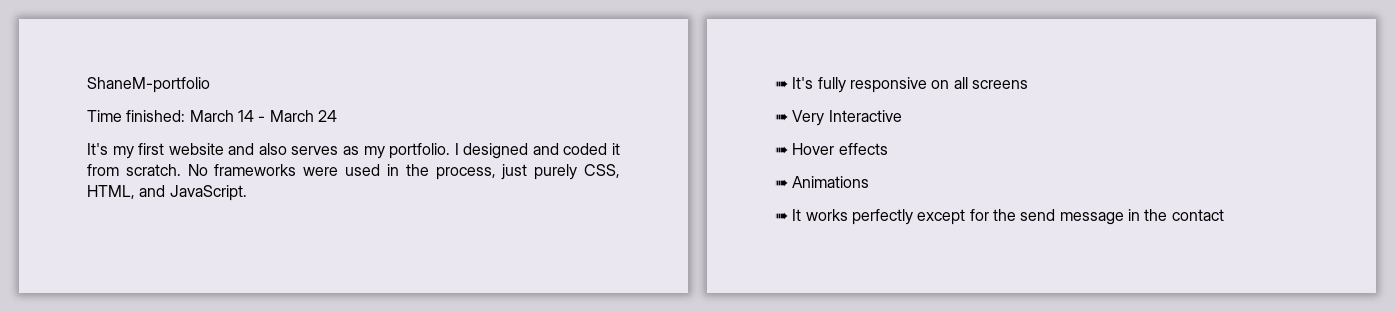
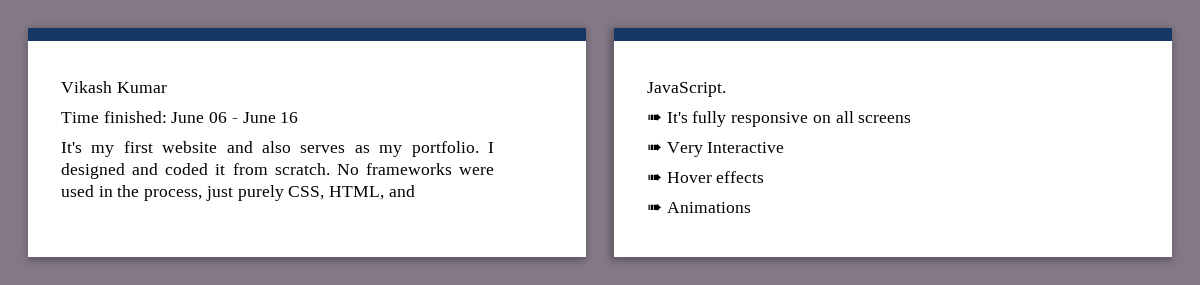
- ShaneM-portfolio
+ Vikash Kumar
- Time finished: March 14 - March 24
+ Time finished: June 06 - June 16
- ➠ It works perfectly except for the send message in the contact

